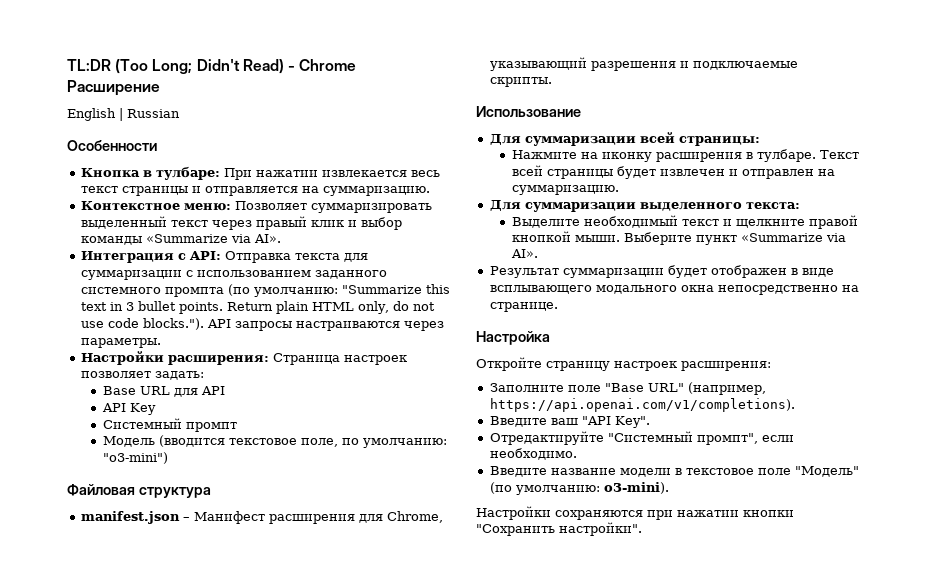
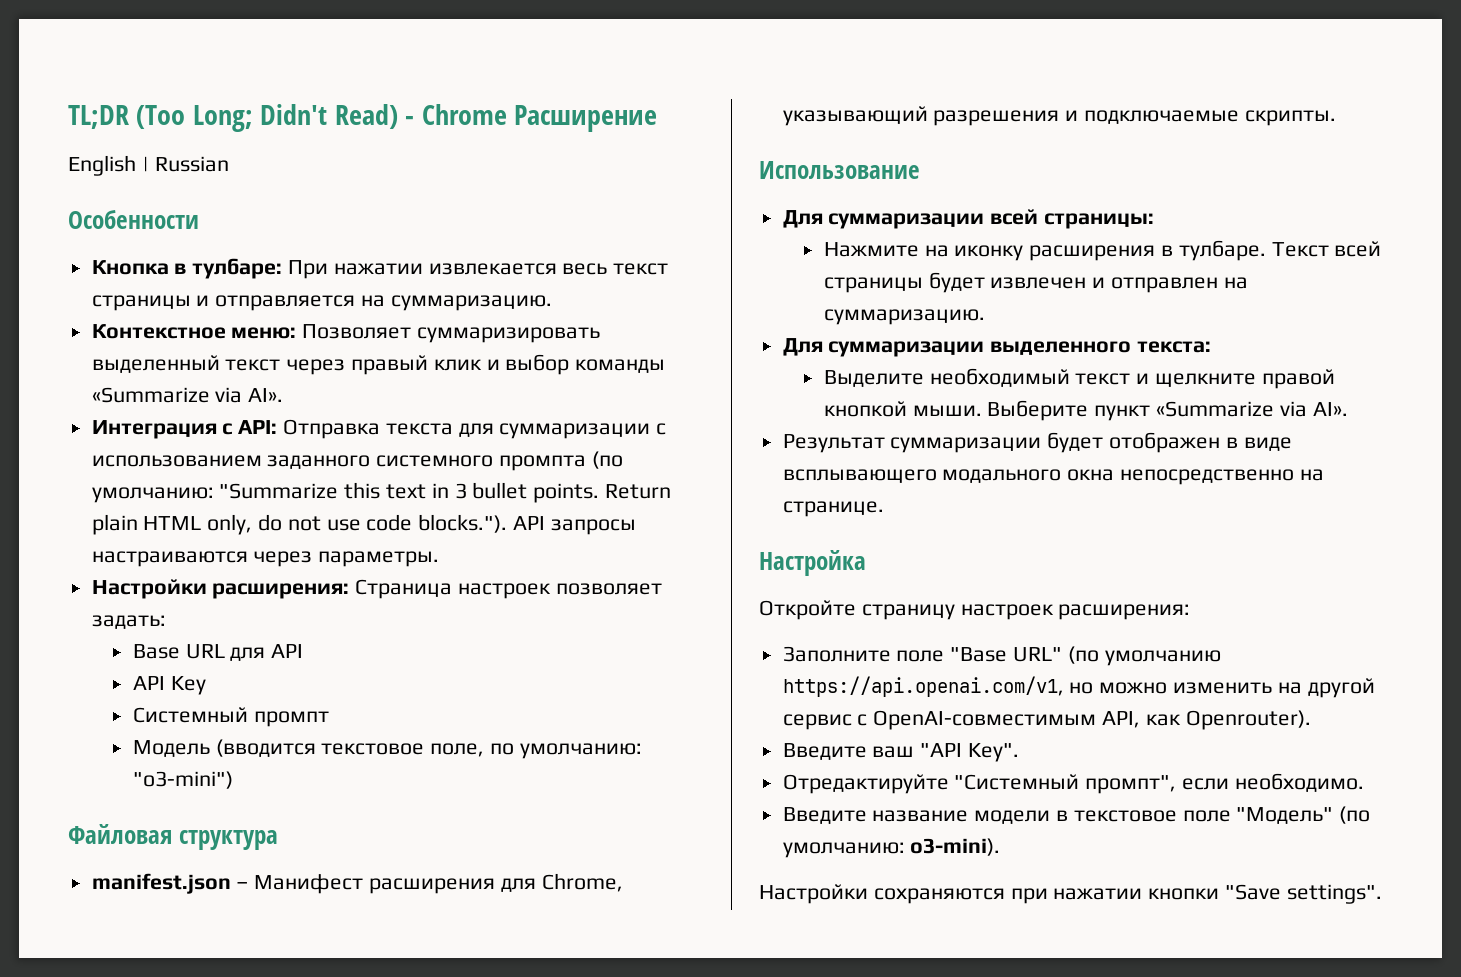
- TL:DR (Too Long; Didn't Read) - Chrome Расширение
+ TL;DR (Too Long; Didn't Read) - Chrome Расширение
- Заполните поле "Base URL" (например, https://api.openai.com/v1/completions).
+ Заполните поле "Base URL" (по умолчанию https://api.openai.com/v1, но можно изменить на другой сервис с OpenAI-совместимым API, как Openrouter).
- Настройки сохраняются при нажатии кнопки "Сохранить настройки".
+ Настройки сохраняются при нажатии кнопки "Save settings".

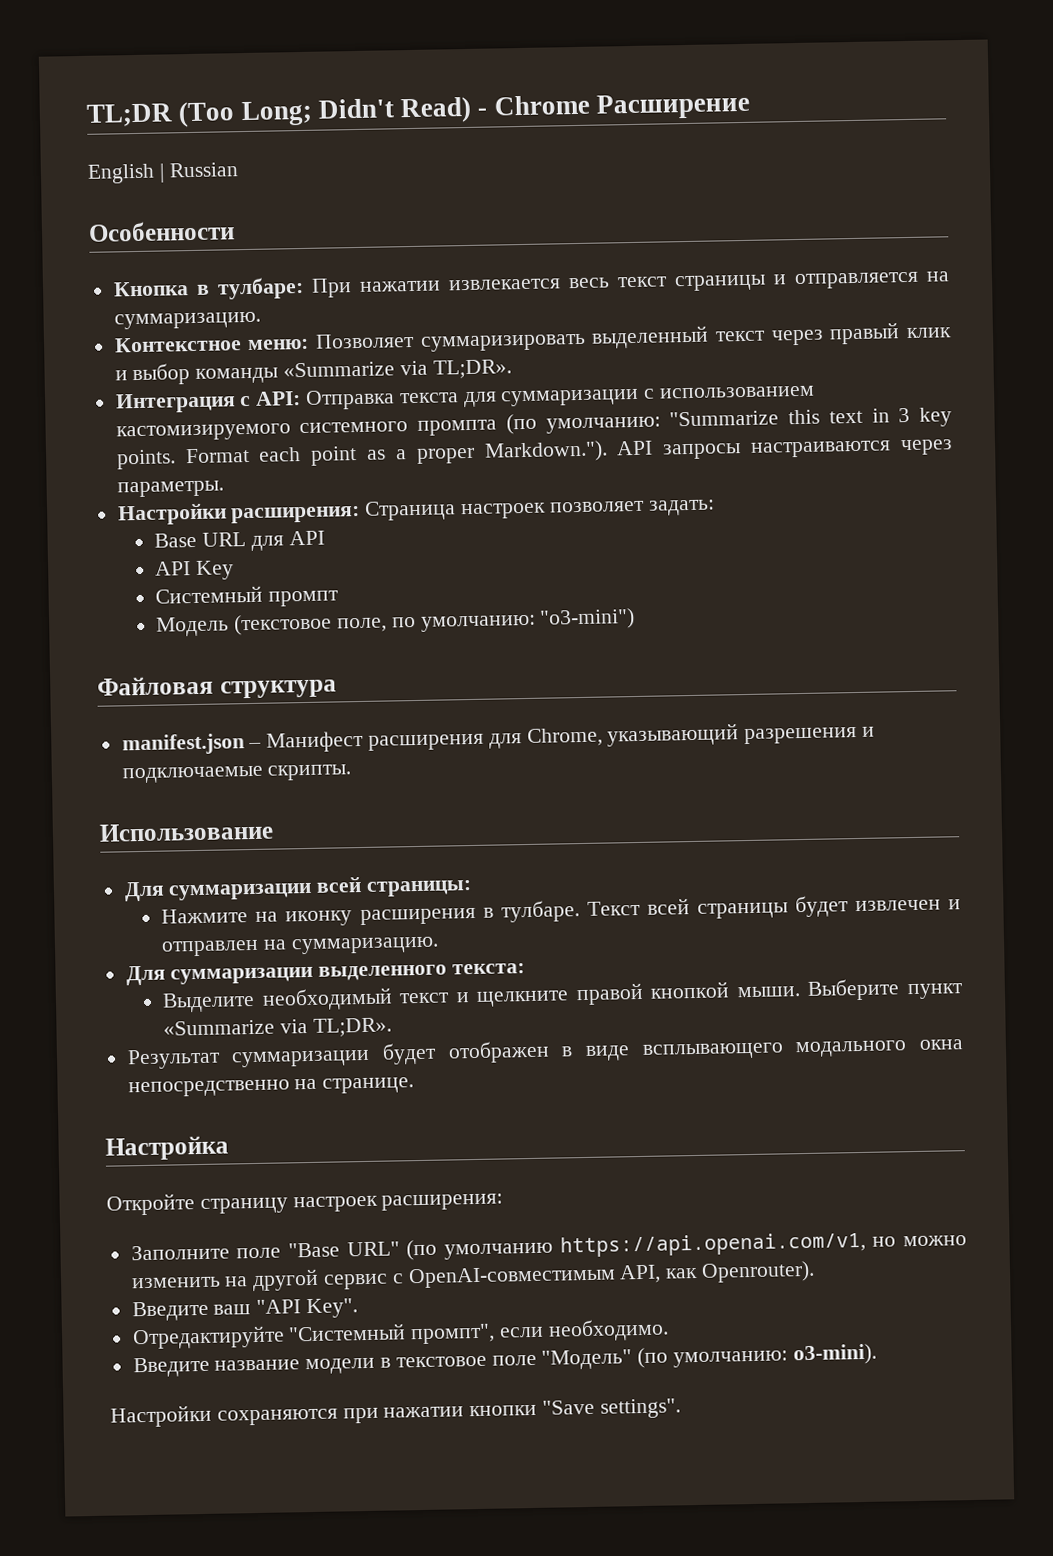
- Контекстное меню: Позволяет суммаризировать выделенный текст через правый клик и выбор команды «Summarize via AI».
+ Контекстное меню: Позволяет суммаризировать выделенный текст через правый клик и выбор команды «Summarize via TL;DR».
- Интеграция с API: Отправка текста для суммаризации с использованием заданного системного промпта (по умолчанию: "Summarize this text in 3 bullet points. Return plain HTML only, do not use code blocks."). API запросы настраиваются через параметры.
+ Интеграция с API: Отправка текста для суммаризации с использованием кастомизируемого системного промпта (по умолчанию: "Summarize this text in 3 key points. Format each point as a proper Markdown."). API запросы настраиваются через параметры.
- Модель (вводится текстовое поле, по умолчанию: "o3-mini")
+ Модель (текстовое поле, по умолчанию: "o3-mini")
- Выберите пункт «Summarize via AI».
+ Выберите пункт «Summarize via TL;DR».

